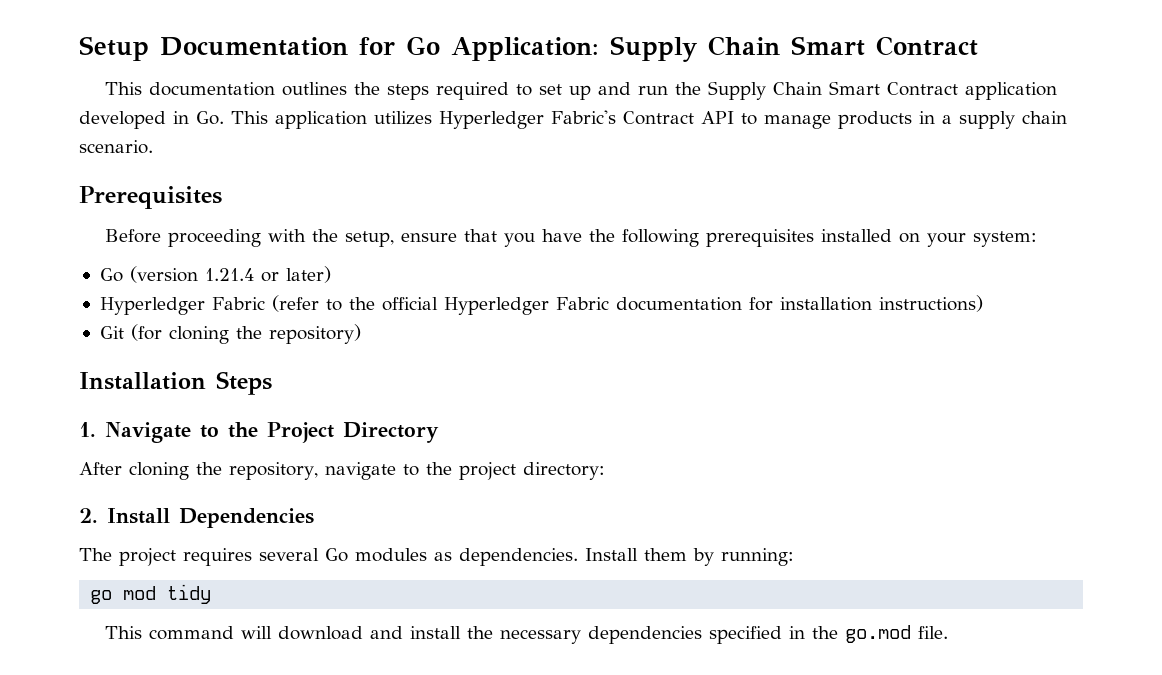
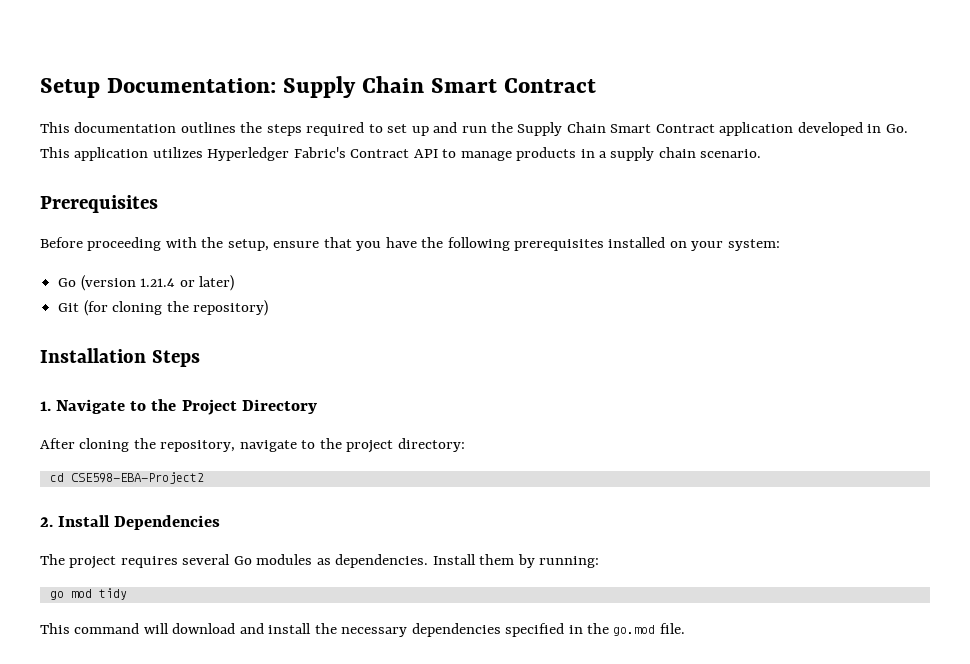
- Setup Documentation for Go Application: Supply Chain Smart Contract
+ Setup Documentation: Supply Chain Smart Contract
- Hyperledger Fabric (refer to the official Hyperledger Fabric documentation for installation instructions)
+ cd CSE598-EBA-Project2

